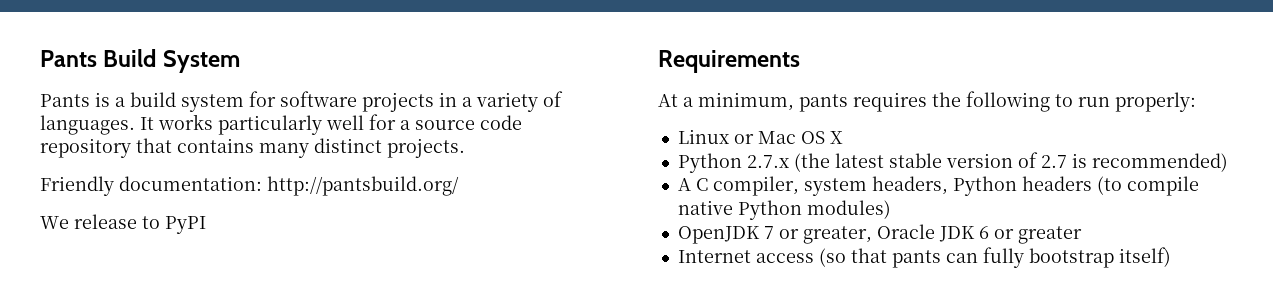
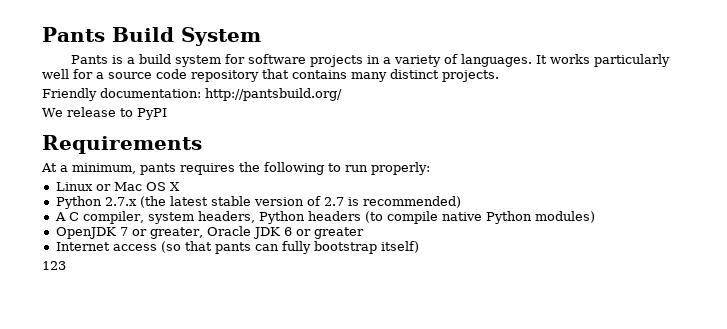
+ 123

